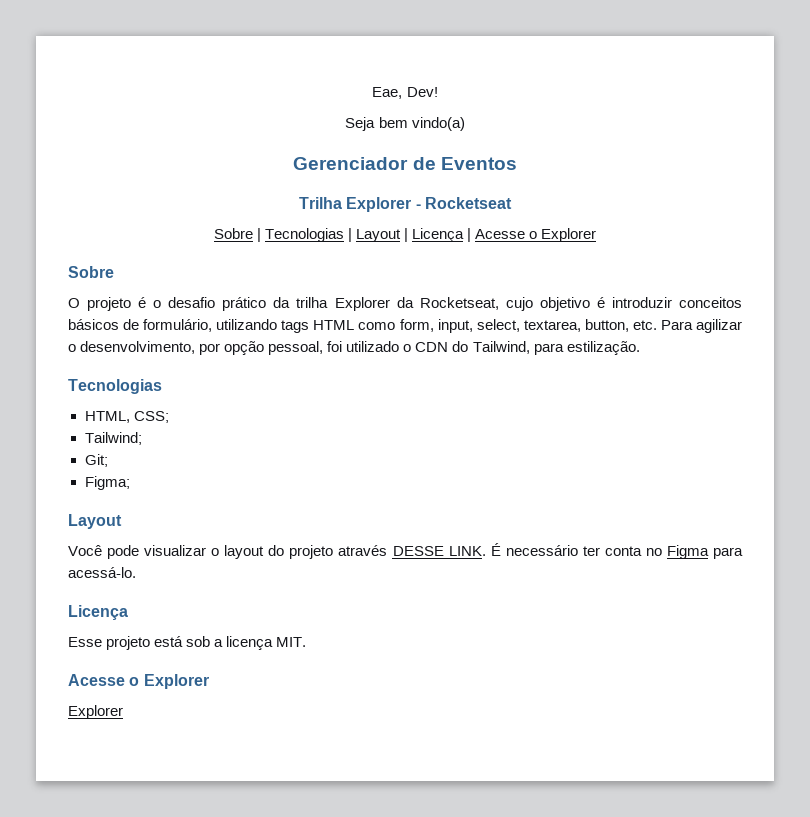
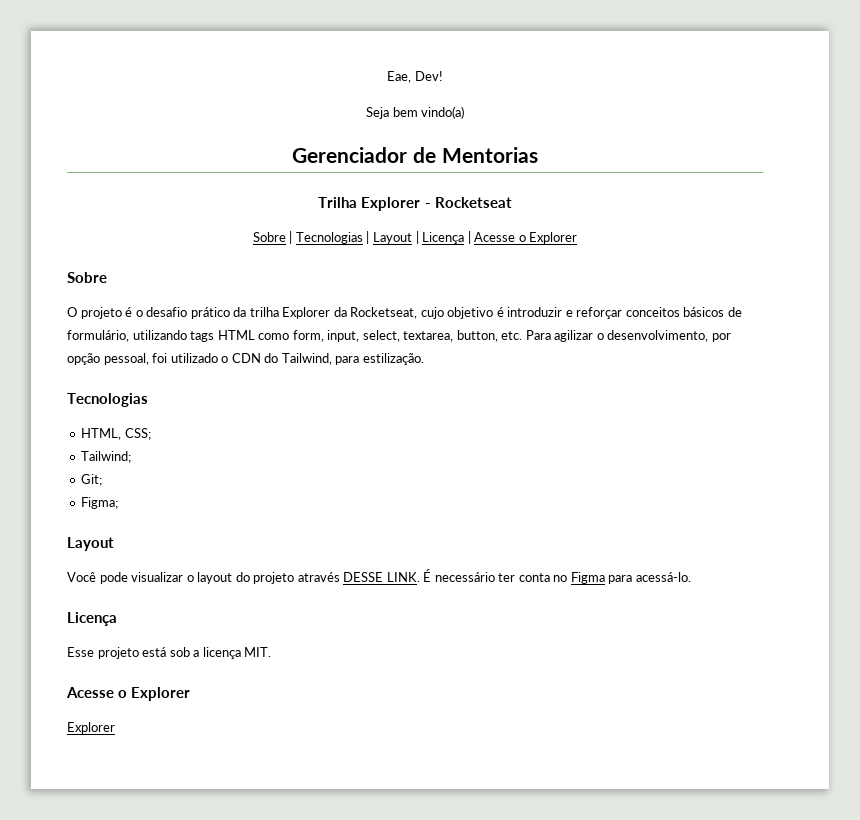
- Gerenciador de Eventos
+ Gerenciador de Mentorias
- O projeto é o desafio prático da trilha Explorer da Rocketseat, cujo objetivo é introduzir conceitos básicos de formulário, utilizando tags HTML como form, input, select, textarea, button, etc. Para agilizar o desenvolvimento, por opção pessoal, foi utilizado o CDN do Tailwind, para estilização.
+ O projeto é o desafio prático da trilha Explorer da Rocketseat, cujo objetivo é introduzir e reforçar conceitos básicos de formulário, utilizando tags HTML como form, input, select, textarea, button, etc. Para agilizar o desenvolvimento, por opção pessoal, foi utilizado o CDN do Tailwind, para estilização.

